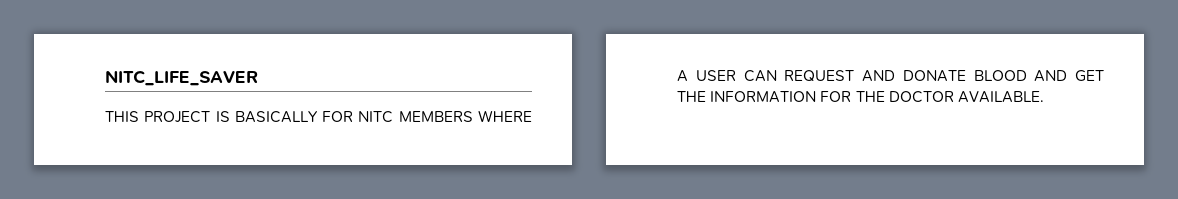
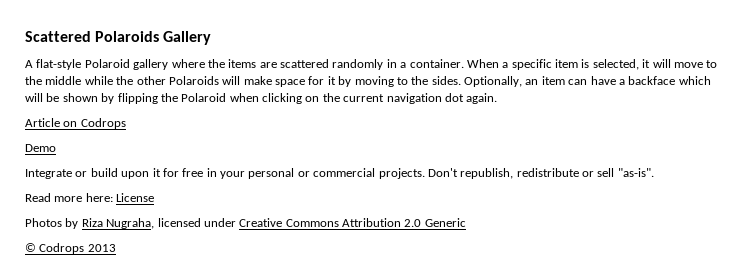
- NITC_LIFE_SAVER
- THIS PROJECT IS BASICALLY FOR NITC MEMBERS WHERE A USER CAN REQUEST AND DONATE BLOOD AND GET THE INFORMATION FOR THE DOCTOR AVAILABLE.
+ Scattered Polaroids Gallery
+ A flat-style Polaroid gallery where the items are scattered randomly in a container. When a specific item is selected, it will move to the middle while the other Polaroids will make space for it by moving to the sides. Optionally, an item can have a backface which will be shown by flipping the Polaroid when clicking on the current navigation dot again.
+ Article on Codrops
+ Demo
+ Integrate or build upon it for free in your personal or commercial projects. Don't republish, redistribute or sell "as-is".
+ Read more here: License
+ Photos by Riza Nugraha, licensed under Creative Commons Attribution 2.0 Generic
+ © Codrops 2013

